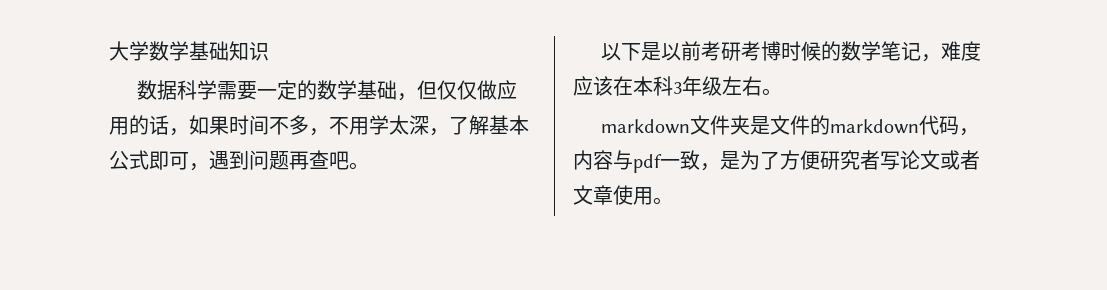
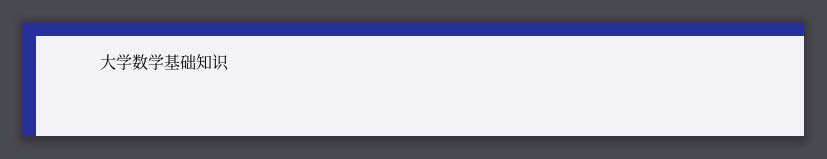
- 数据科学需要一定的数学基础，但仅仅做应用的话，如果时间不多，不用学太深，了解基本公式即可，遇到问题再查吧。
- 以下是以前考研考博时候的数学笔记，难度应该在本科3年级左右。
- markdown文件夹是文件的markdown代码，内容与pdf一致，是为了方便研究者写论文或者文章使用。

